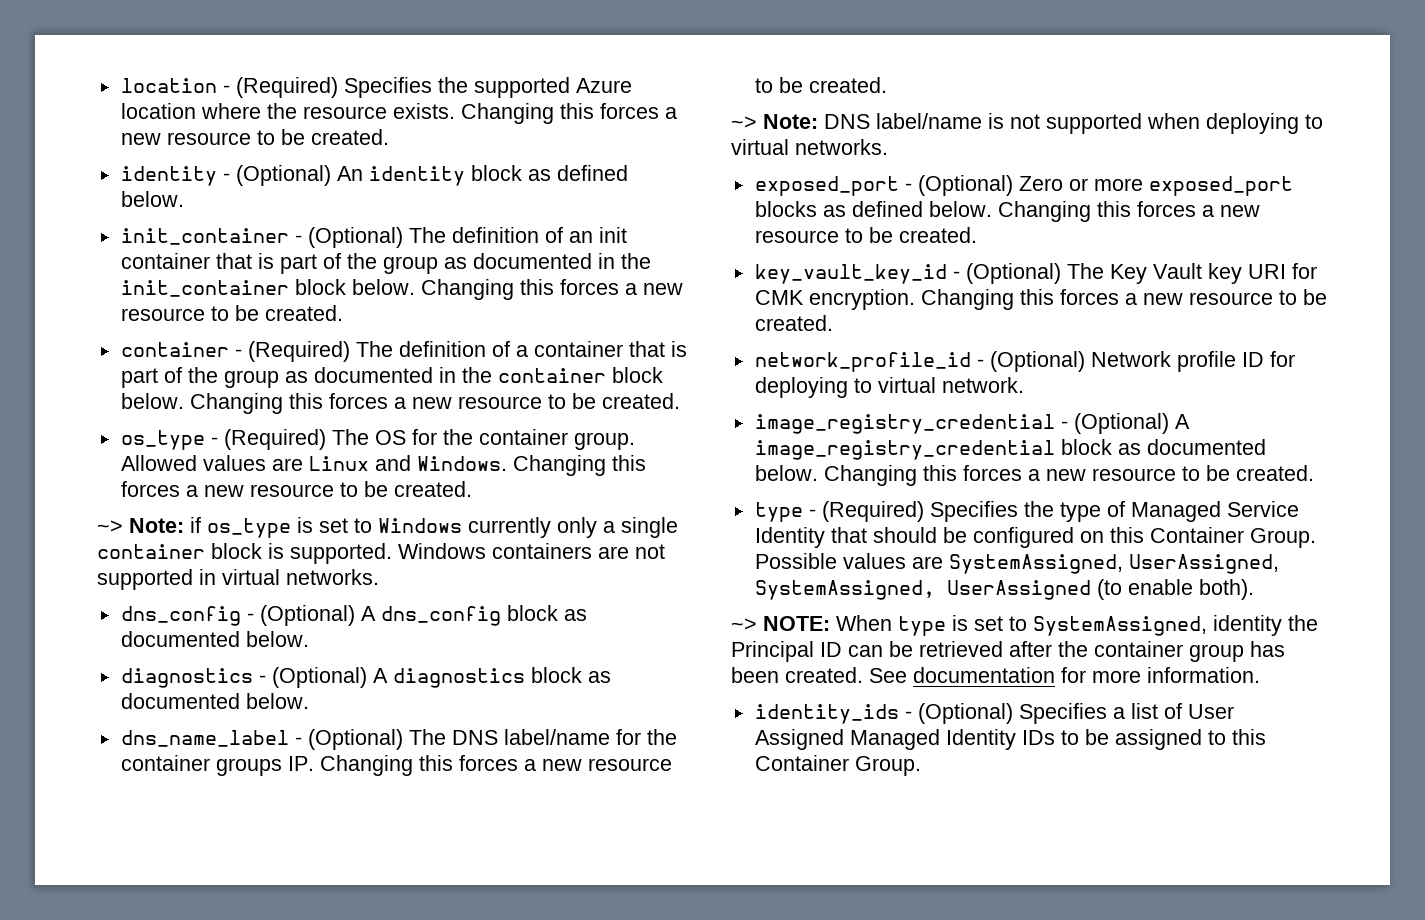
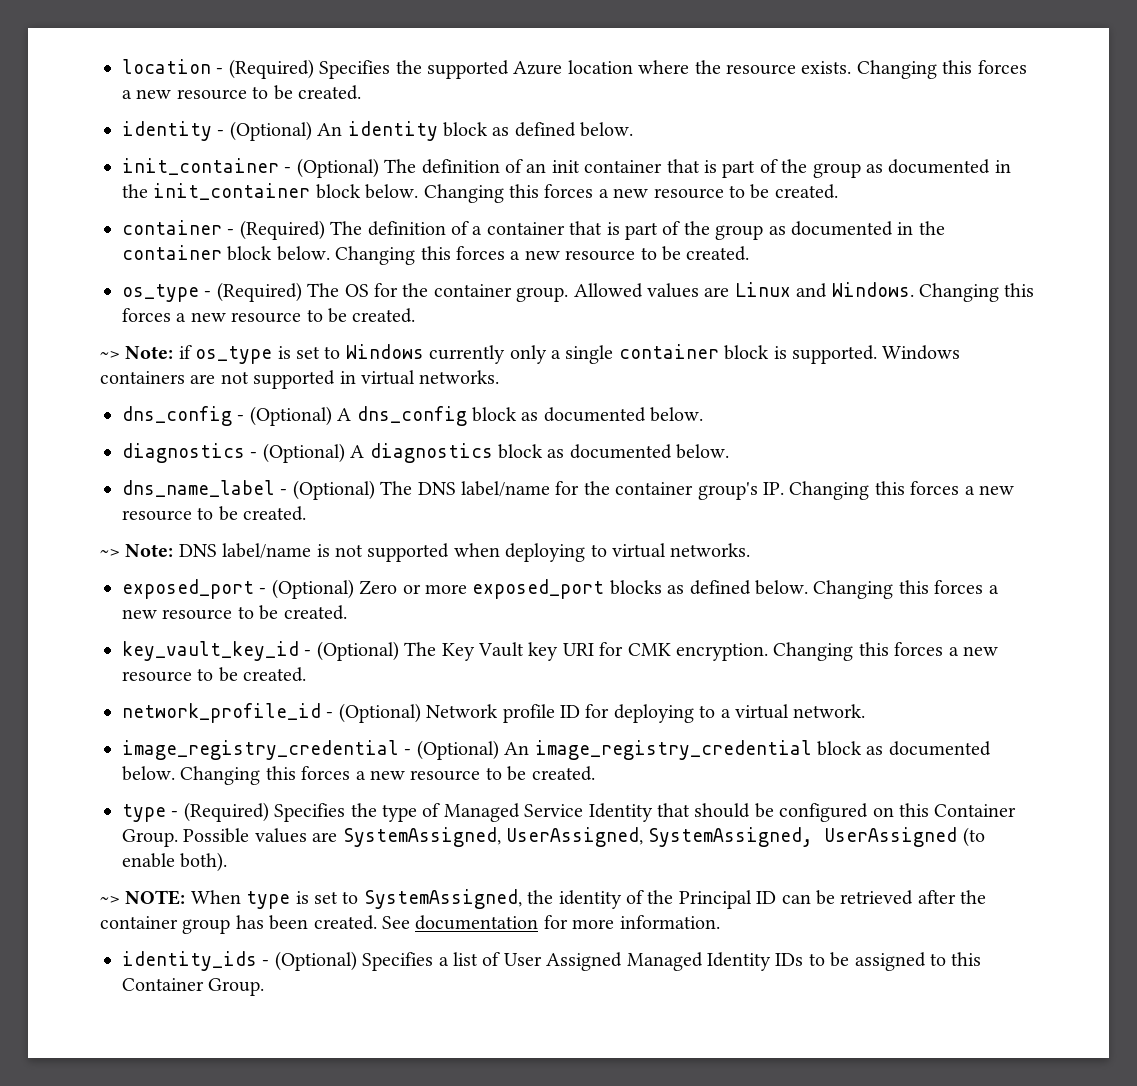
- dns_name_label - (Optional) The DNS label/name for the container groups IP. Changing this forces a new resource to be created.
+ dns_name_label - (Optional) The DNS label/name for the container group's IP. Changing this forces a new resource to be created.
- network_profile_id - (Optional) Network profile ID for deploying to virtual network.
+ network_profile_id - (Optional) Network profile ID for deploying to a virtual network.
- image_registry_credential - (Optional) A image_registry_credential block as documented below.
+ image_registry_credential - (Optional) An image_registry_credential block as documented below.
- ~> NOTE: When type is set to SystemAssigned, identity the Principal ID can be retrieved after the container group has been created.
+ ~> NOTE: When type is set to SystemAssigned, the identity of the Principal ID can be retrieved after the container group has been created.

